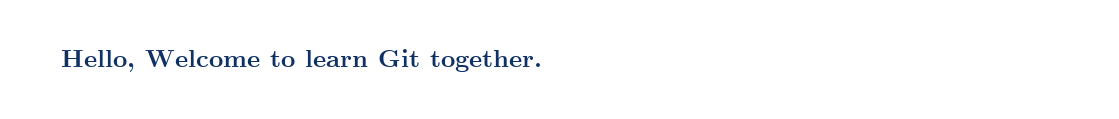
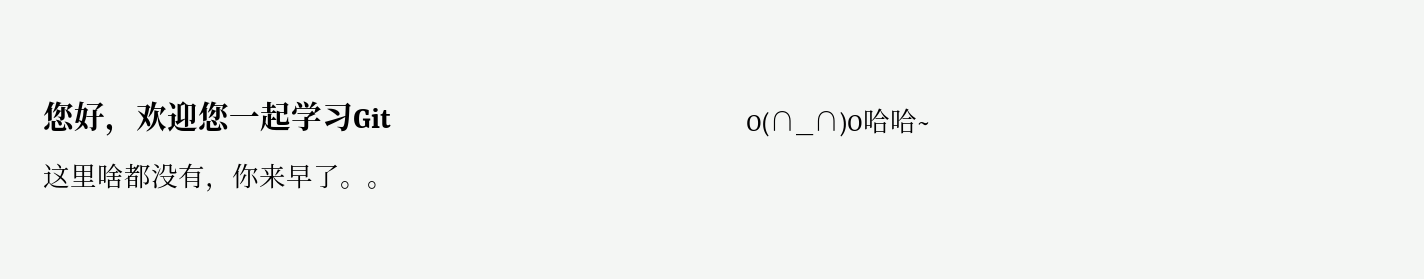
- Hello, Welcome to learn Git together.
+ 您好，欢迎您一起学习Git
+ 这里啥都没有，你来早了。。
+ O(∩_∩)O哈哈~

